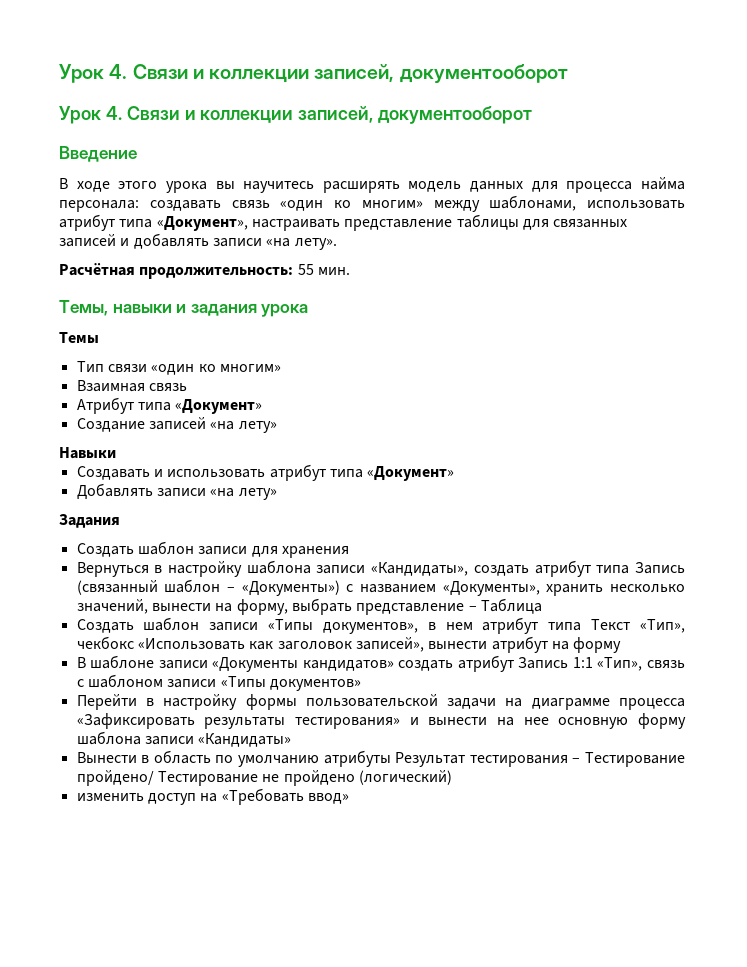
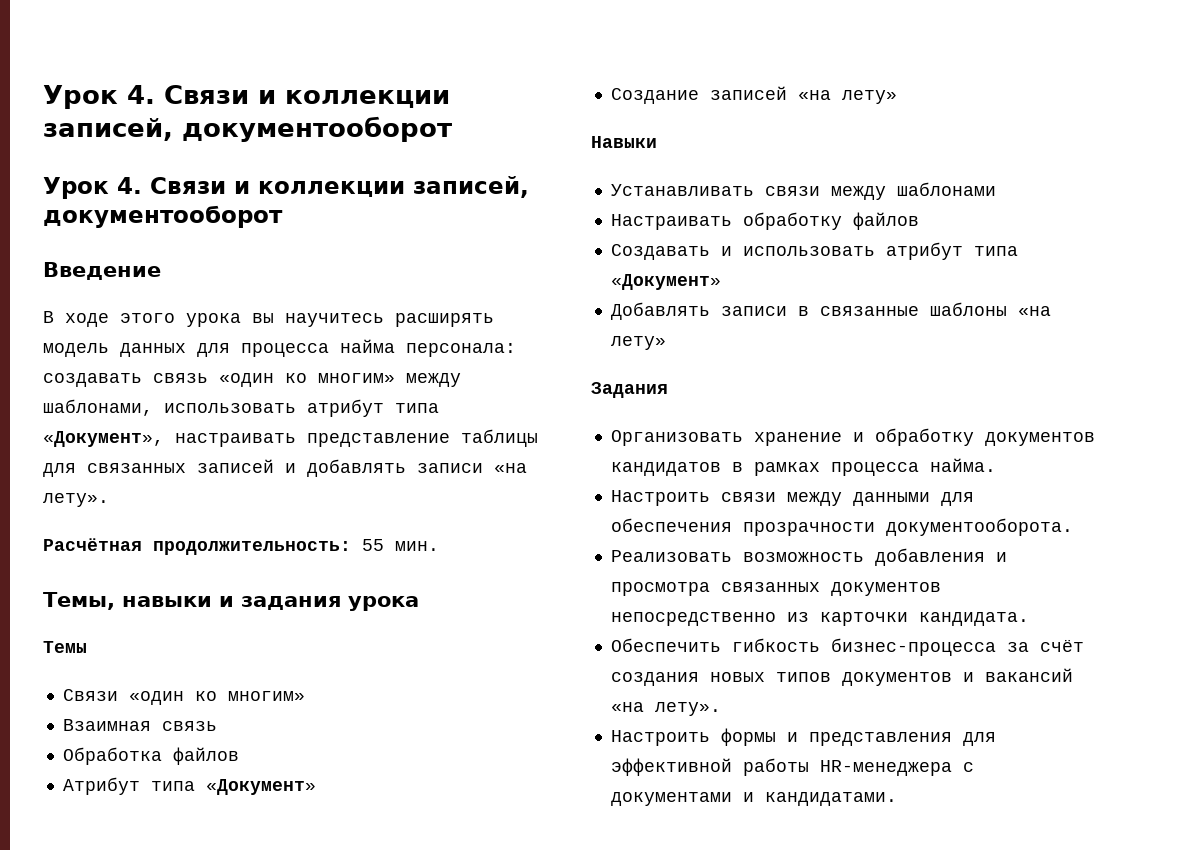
- Тип связи «один ко многим»
+ Связи «один ко многим»
+ Обработка файлов
+ Устанавливать связи между шаблонами
+ Настраивать обработку файлов
- Добавлять записи «на лету»
+ Добавлять записи в связанные шаблоны «на лету»
- Создать шаблон записи для хранения
- Вернуться в настройку шаблона записи «Кандидаты», создать атрибут типа Запись (связанный шаблон – «Документы») с названием «Документы», хранить несколько значений, вынести на форму, выбрать представление – Таблица
- Создать шаблон записи «Типы документов», в нем атрибут типа Текст «Тип», чекбокс «Использовать как заголовок записей», вынести атрибут на форму
- В шаблоне записи «Документы кандидатов» создать атрибут Запись 1:1 «Тип», связь с шаблоном записи «Типы документов»
- Перейти в настройку формы пользовательской задачи на диаграмме процесса «Зафиксировать результаты тестирования» и вынести на нее основную форму шаблона записи «Кандидаты»
- Вынести в область по умолчанию атрибуты Результат тестирования – Тестирование пройдено/ Тестирование не пройдено (логический)
- изменить доступ на «Требовать ввод»
+ Организовать хранение и обработку документов кандидатов в рамках процесса найма.
+ Настроить связи между данными для обеспечения прозрачности документооборота.
+ Реализовать возможность добавления и просмотра связанных документов непосредственно из карточки кандидата.
+ Обеспечить гибкость бизнес-процесса за счёт создания новых типов документов и вакансий «на лету».
+ Настроить формы и представления для эффективной работы HR-менеджера с документами и кандидатами.

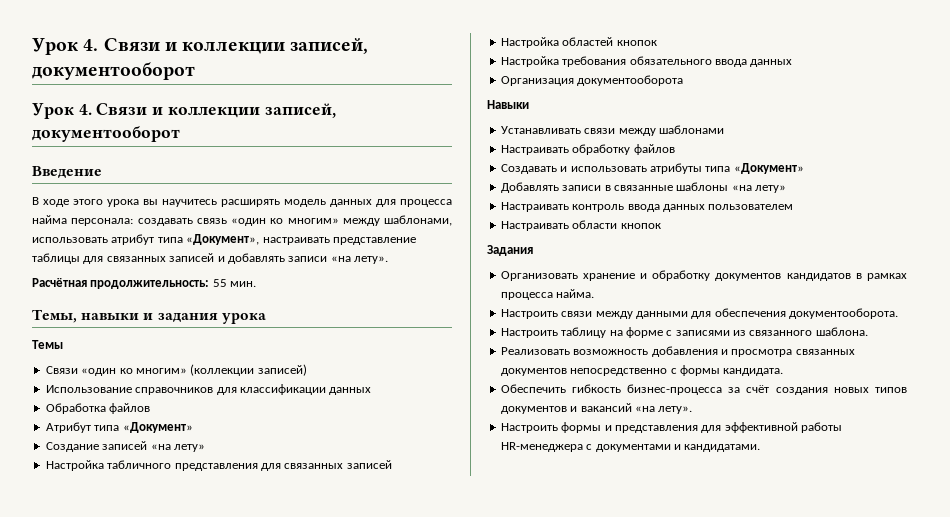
- Связи «один ко многим»
- Взаимная связь
+ Связи «один ко многим» (коллекции записей)
+ Использование справочников для классификации данных
+ Настройка табличного представления для связанных записей
+ Настройка областей кнопок
+ Настройка требования обязательного ввода данных
+ Организация документооборота
- Создавать и использовать атрибут типа «Документ»
+ Создавать и использовать атрибуты типа «Документ»
+ Настраивать контроль ввода данных пользователем
+ Настраивать области кнопок
- Настроить связи между данными для обеспечения прозрачности документооборота.
+ Настроить связи между данными для обеспечения документооборота.
+ Настроить таблицу на форме с записями из связанного шаблона.
- Реализовать возможность добавления и просмотра связанных документов непосредственно из карточки кандидата.
+ Реализовать возможность добавления и просмотра связанных документов непосредственно с формы кандидата.

